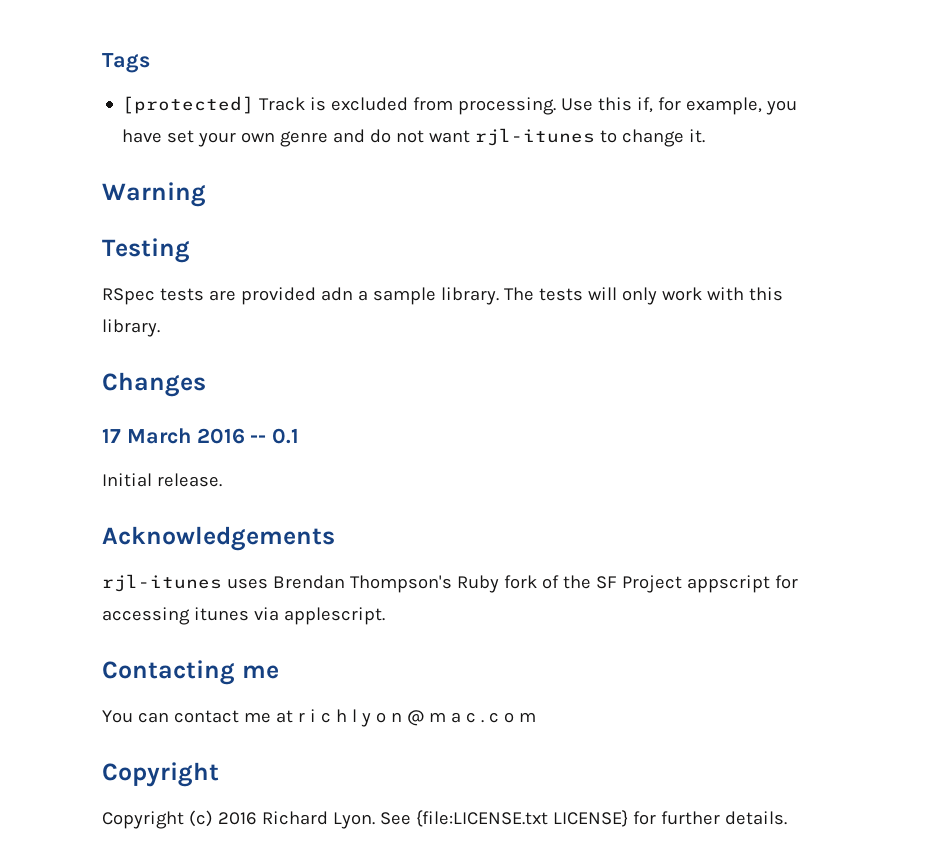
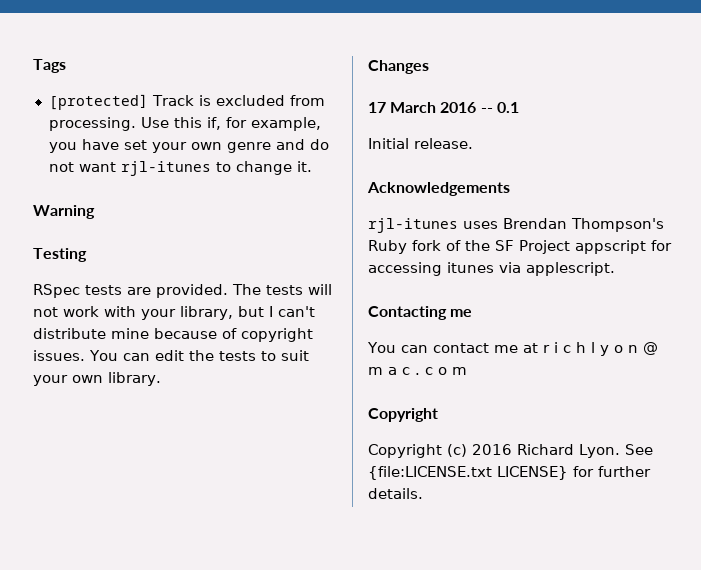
- RSpec tests are provided adn a sample library.
+ RSpec tests are provided.
- The tests will only work with this library.
+ The tests will not work with your library, but I can't distribute mine because of copyright issues. You can edit the tests to suit your own library.

